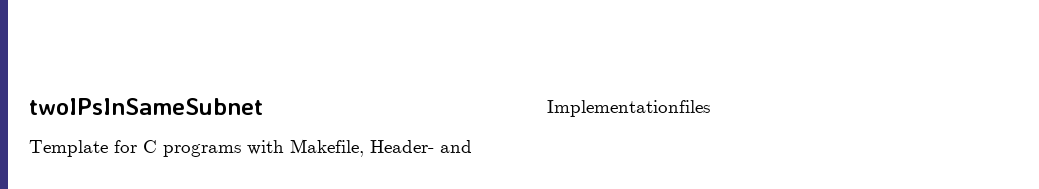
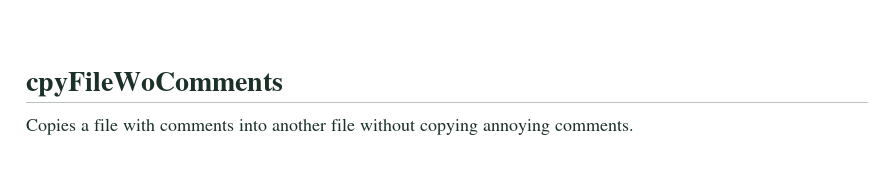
- twoIPsInSameSubnet
- Template for C programs with Makefile, Header- and Implementationfiles
+ cpyFileWoComments
+ Copies a file with comments into another file without copying annoying comments.

